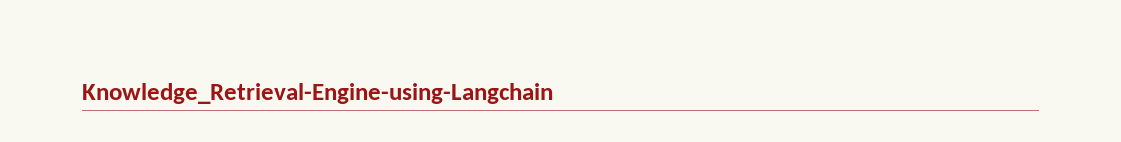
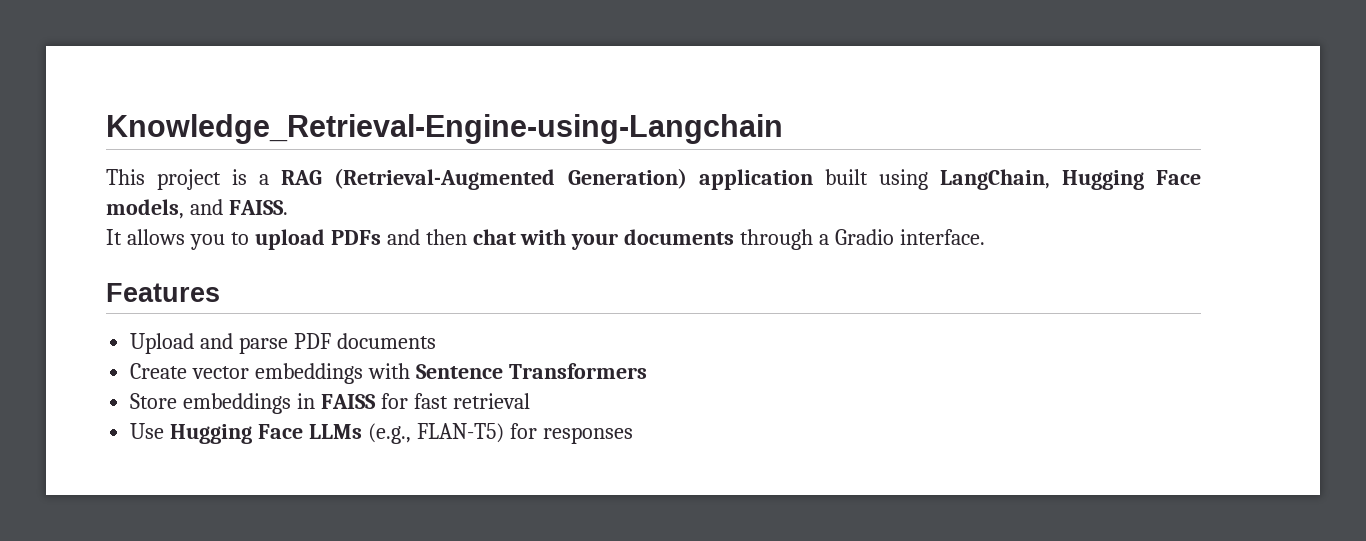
+ This project is a RAG (Retrieval-Augmented Generation) application built using LangChain, Hugging Face models, and FAISS.
+ It allows you to upload PDFs and then chat with your documents through a Gradio interface.
+ Features
+ Upload and parse PDF documents
+ Create vector embeddings with Sentence Transformers
+ Store embeddings in FAISS for fast retrieval
+ Use Hugging Face LLMs (e.g., FLAN-T5) for responses

